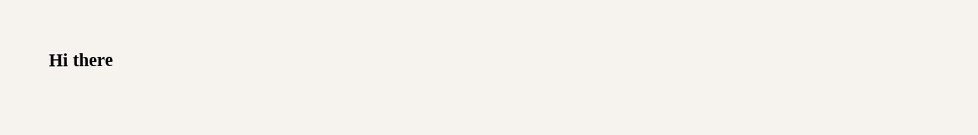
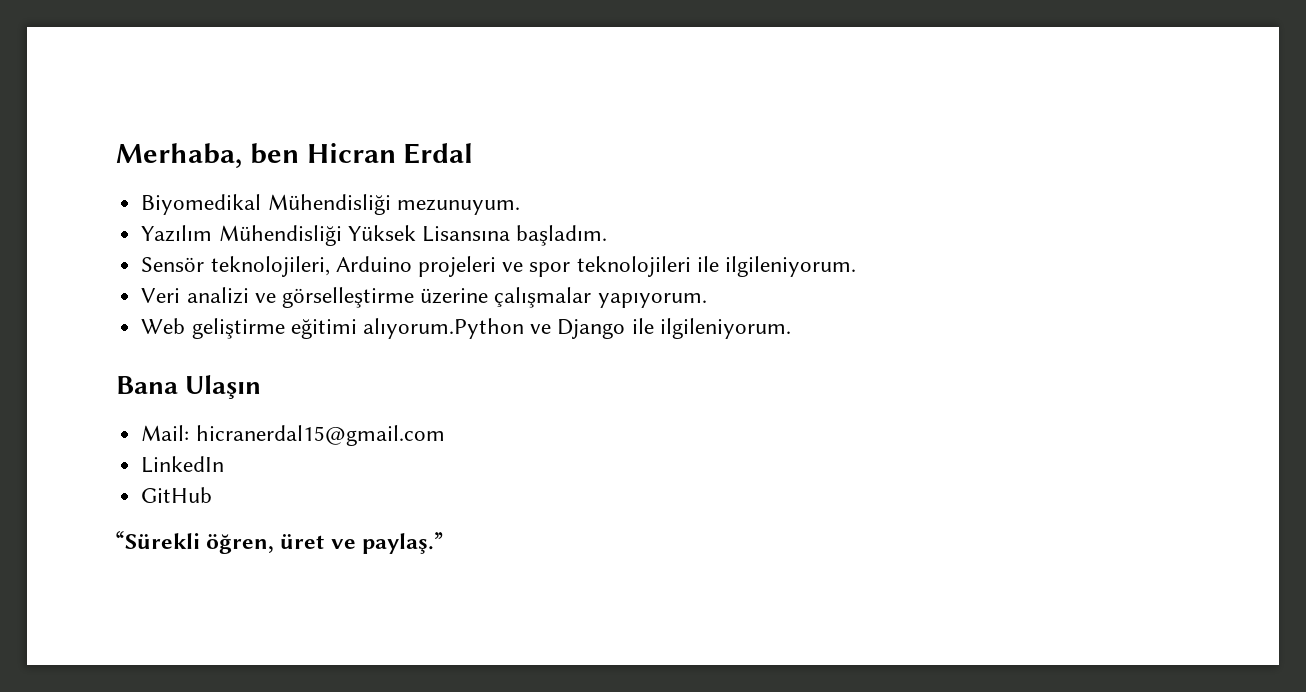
- Hi there
+ Merhaba, ben Hicran Erdal
+ Biyomedikal Mühendisliği mezunuyum.
+ Yazılım Mühendisliği Yüksek Lisansına başladım.
+ Sensör teknolojileri, Arduino projeleri ve spor teknolojileri ile ilgileniyorum.
+ Veri analizi ve görselleştirme üzerine çalışmalar yapıyorum.
+ Web geliştirme eğitimi alıyorum.Python ve Django ile ilgileniyorum.
+ Bana Ulaşın
+ Mail: hicranerdal15@gmail.com
+ LinkedIn
+ GitHub
+ “Sürekli öğren, üret ve paylaş.”

